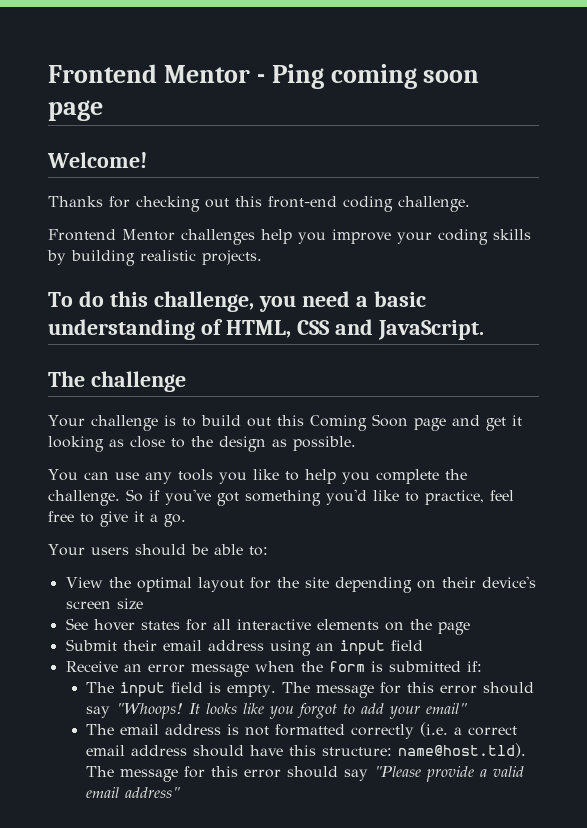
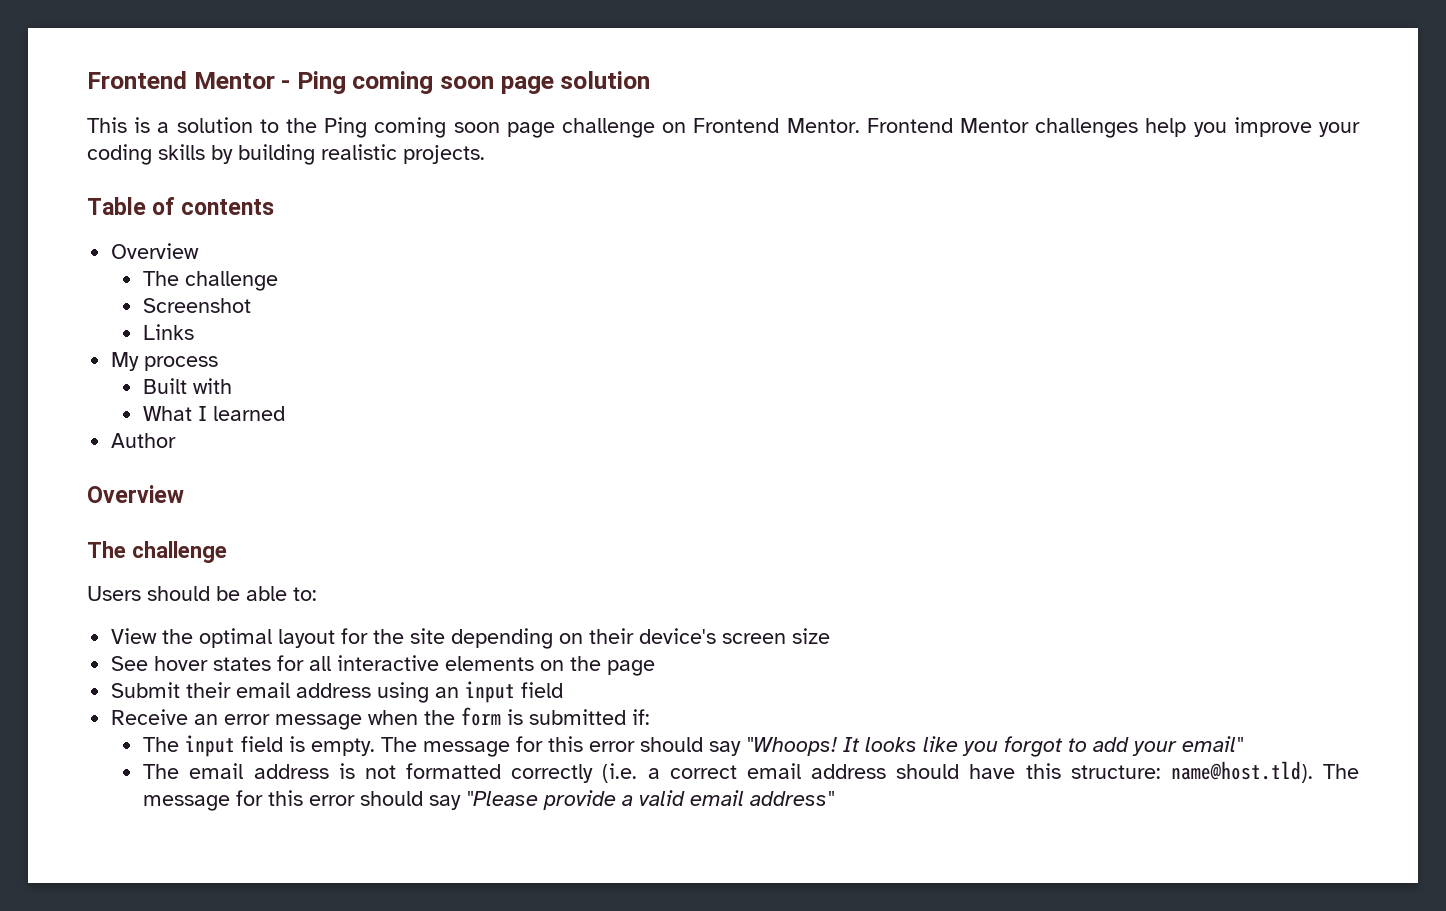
- Frontend Mentor - Ping coming soon page
- Welcome!
- Thanks for checking out this front-end coding challenge.
- Frontend Mentor challenges help you improve your coding skills by building realistic projects.
+ Frontend Mentor - Ping coming soon page solution
+ This is a solution to the Ping coming soon page challenge on Frontend Mentor. Frontend Mentor challenges help you improve your coding skills by building realistic projects.
- To do this challenge, you need a basic understanding of HTML, CSS and JavaScript.
+ Table of contents
+ Overview
  The challenge
- Your challenge is to build out this Coming Soon page and get it looking as close to the design as possible.
- You can use any tools you like to help you complete the challenge. So if you've got something you'd like to practice, feel free to give it a go.
- Your users should be able to:
+ Screenshot
+ Links
+ My process
+ Built with
+ What I learned
+ Author
+ Overview
+ The challenge
+ Users should be able to:

